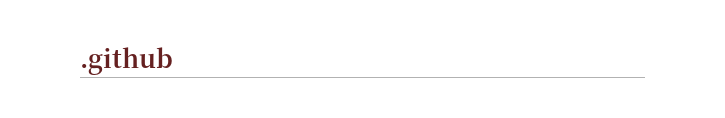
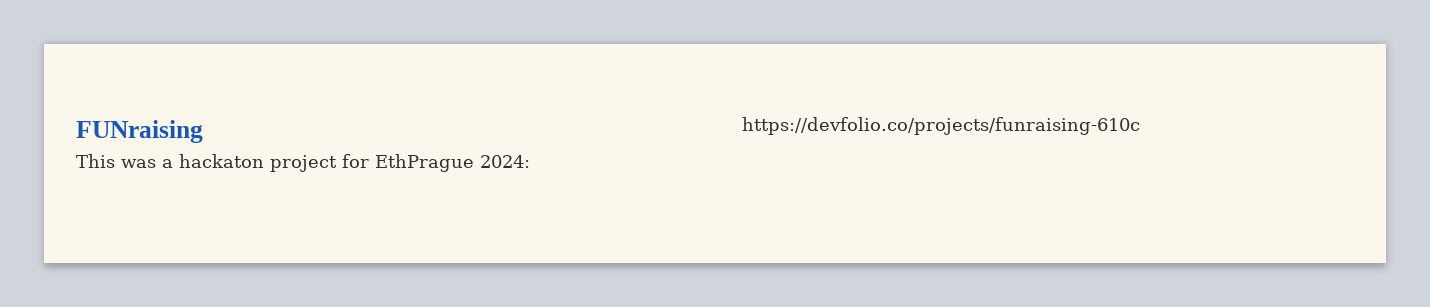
- .github
+ FUNraising
+ This was a hackaton project for EthPrague 2024: https://devfolio.co/projects/funraising-610c

